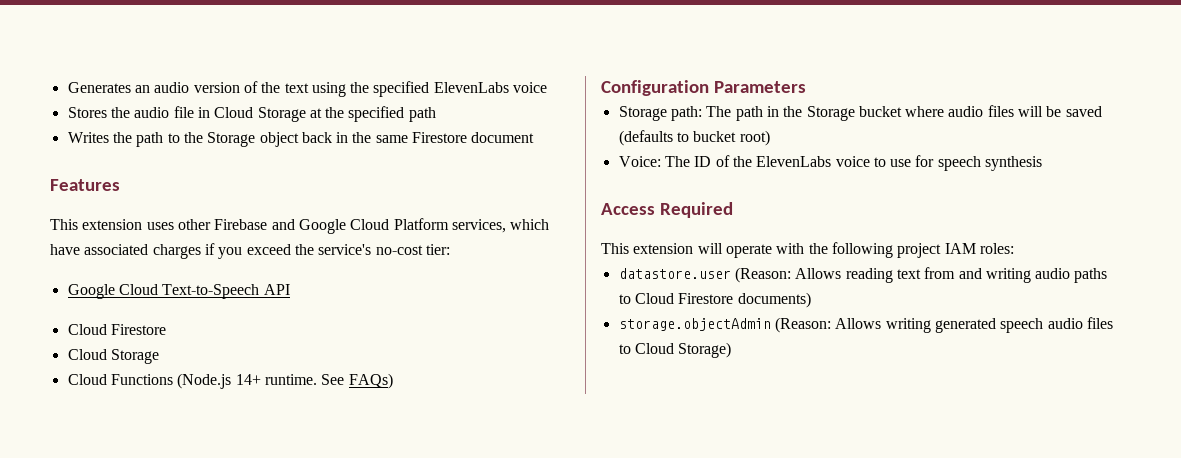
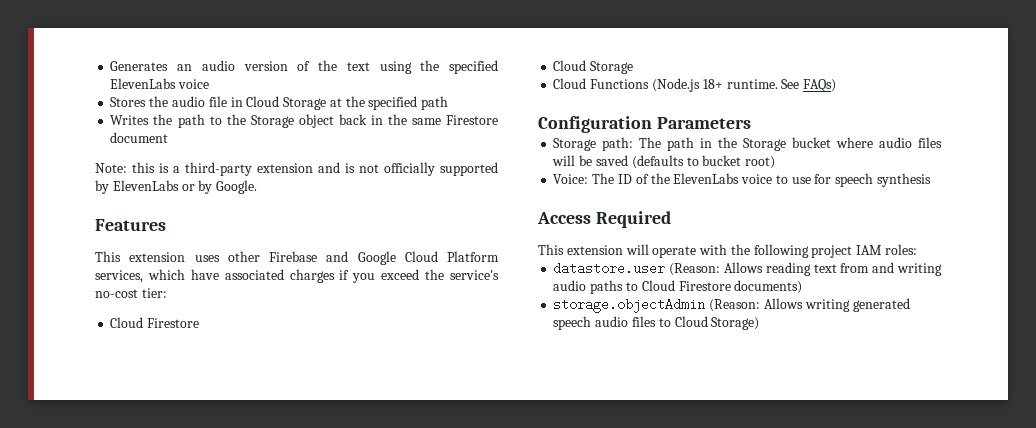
+ Note: this is a third-party extension and is not officially supported by ElevenLabs or by Google.
- Google Cloud Text-to-Speech API
- Cloud Functions (Node.js 14+ runtime.
+ Cloud Functions (Node.js 18+ runtime.

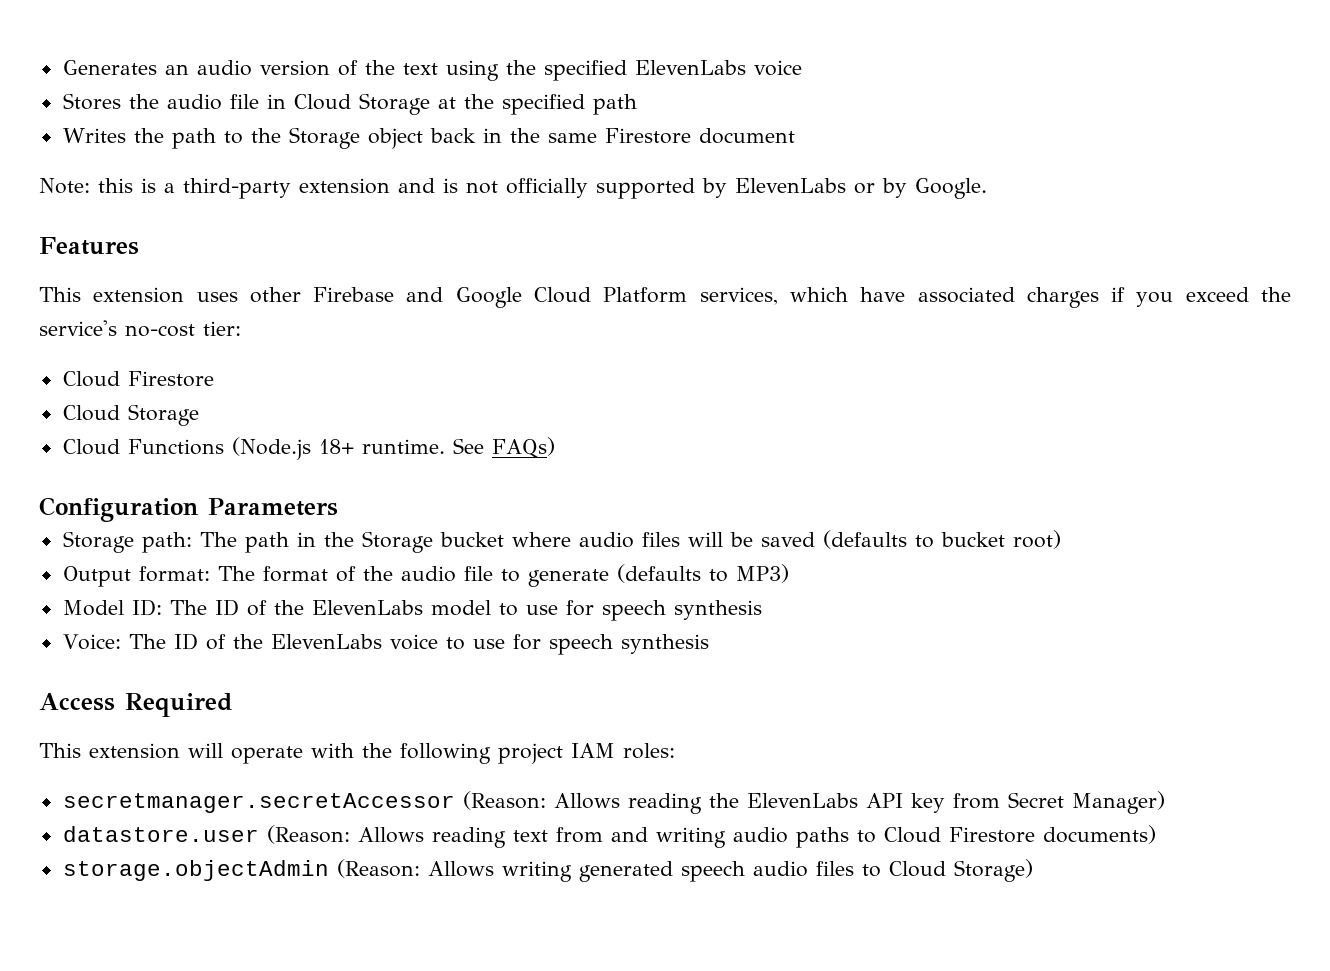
+ Output format: The format of the audio file to generate (defaults to MP3)
+ Model ID: The ID of the ElevenLabs model to use for speech synthesis
+ secretmanager.secretAccessor (Reason: Allows reading the ElevenLabs API key from Secret Manager)

